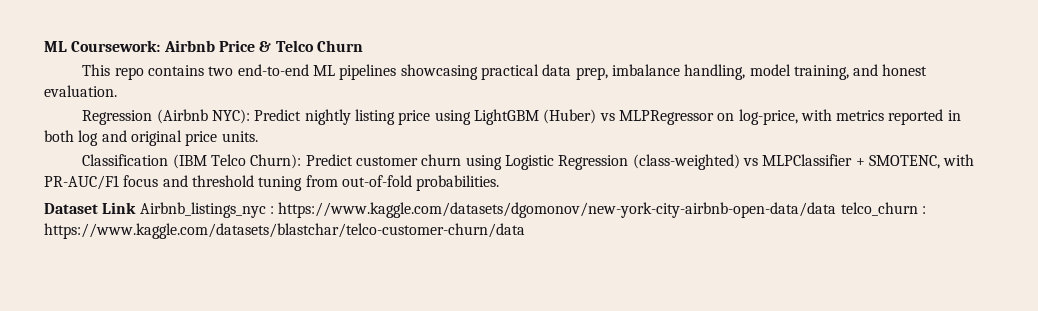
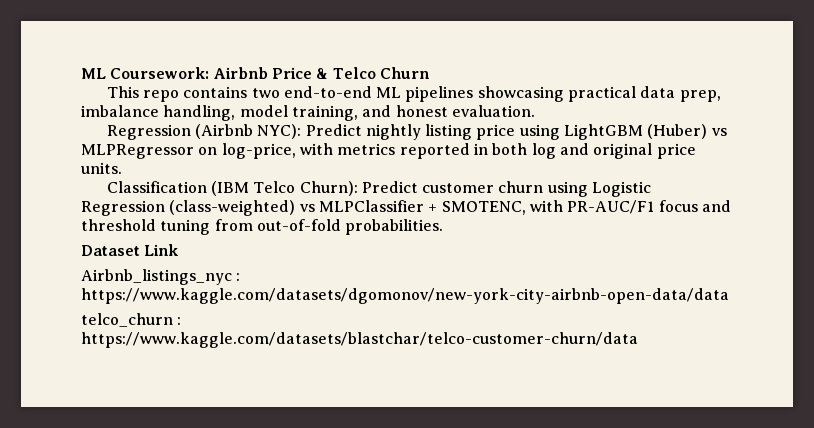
- Dataset Link Airbnb_listings_nyc : https://www.kaggle.com/datasets/dgomonov/new-york-city-airbnb-open-data/data telco_churn : https://www.kaggle.com/datasets/blastchar/telco-customer-churn/data
+ Dataset Link
+ Airbnb_listings_nyc : https://www.kaggle.com/datasets/dgomonov/new-york-city-airbnb-open-data/data
+ telco_churn : https://www.kaggle.com/datasets/blastchar/telco-customer-churn/data

